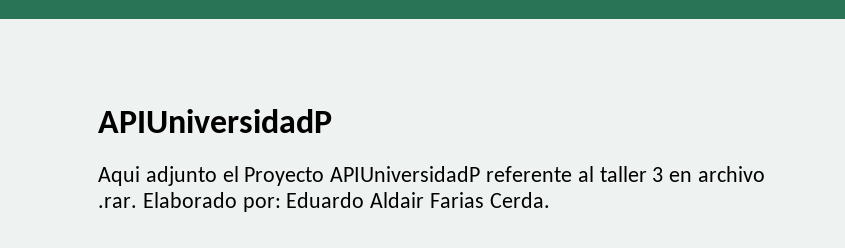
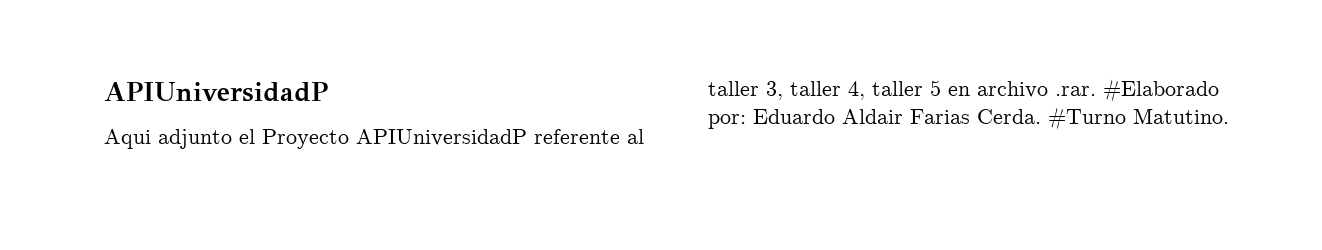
- Aqui adjunto el Proyecto APIUniversidadP referente al taller 3 en archivo .rar. Elaborado por: Eduardo Aldair Farias Cerda.
+ Aqui adjunto el Proyecto APIUniversidadP referente al taller 3, taller 4, taller 5 en archivo .rar. #Elaborado por: Eduardo Aldair Farias Cerda.
+ #Turno Matutino.

